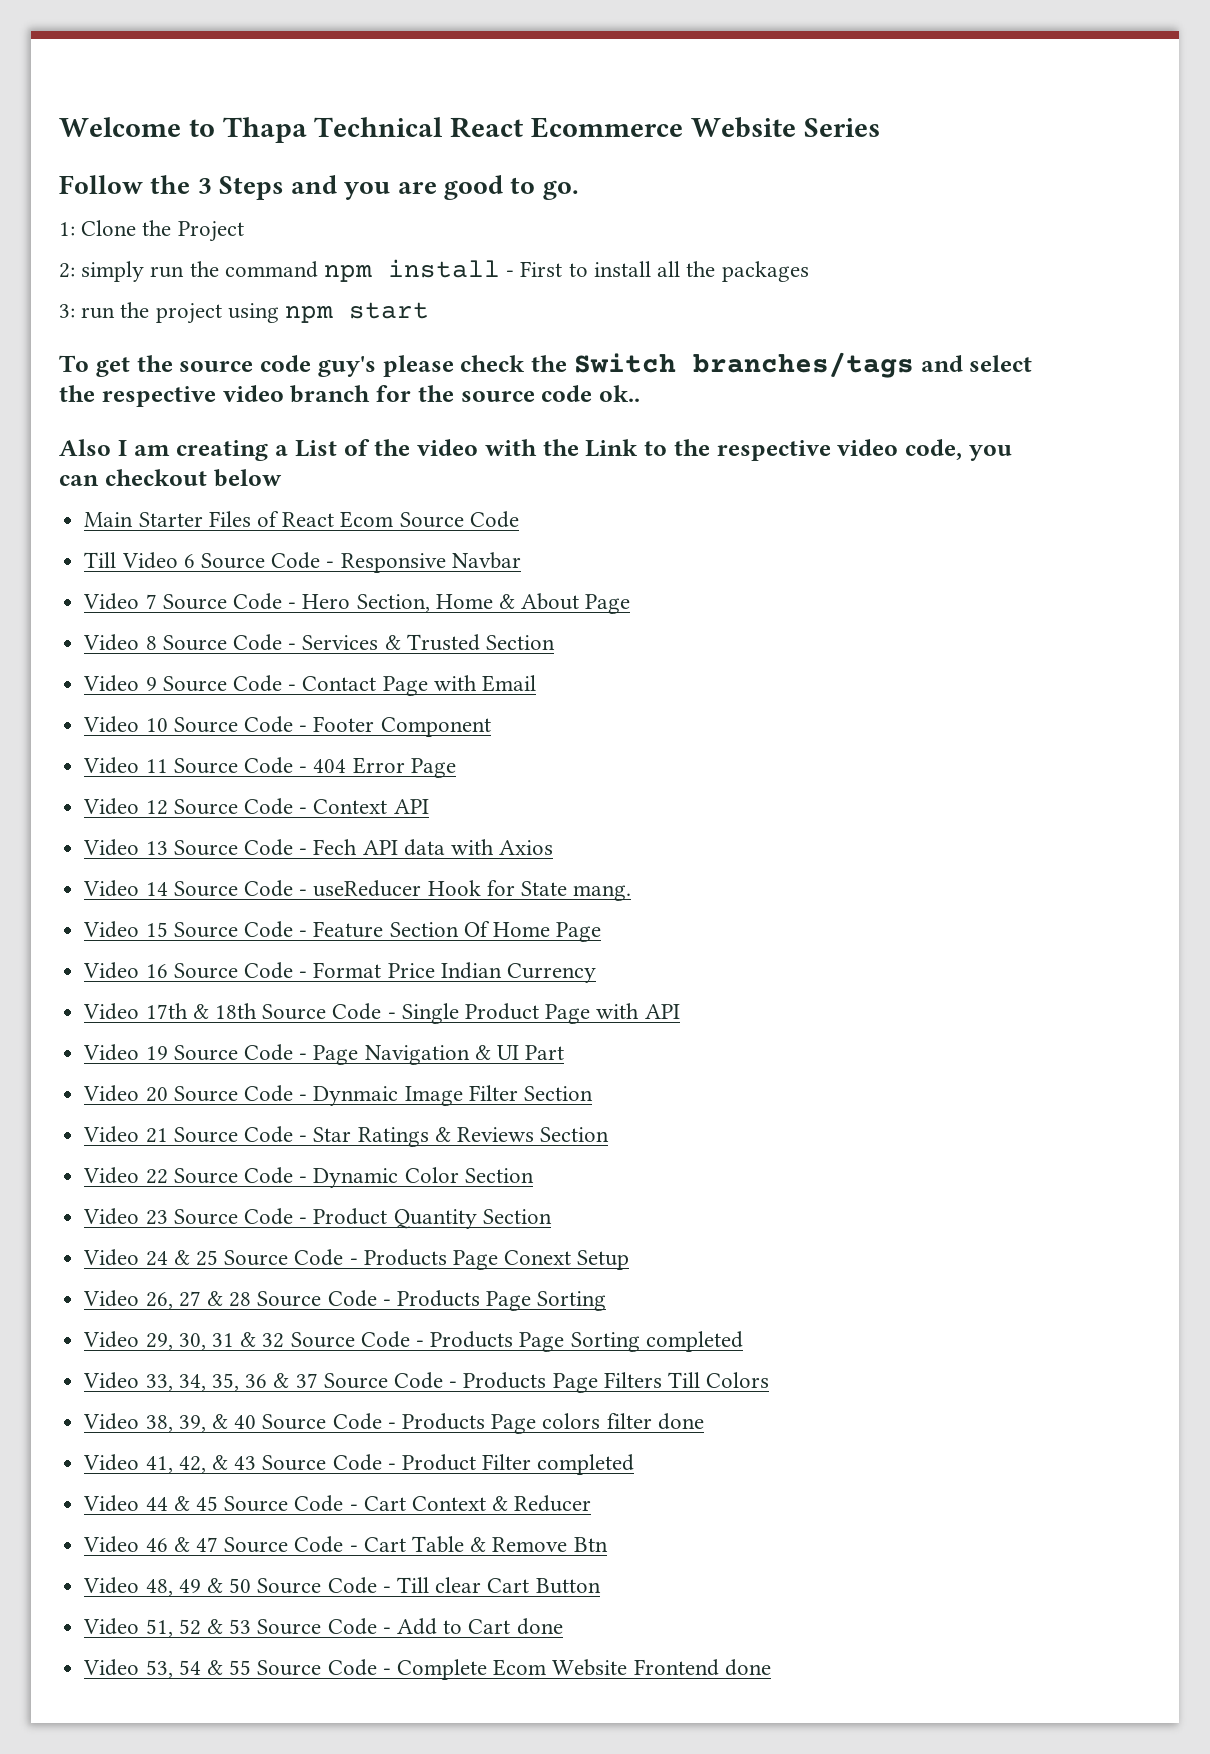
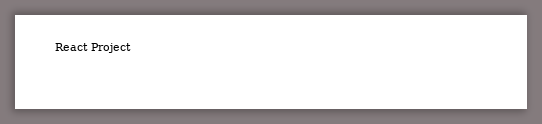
- Welcome to Thapa Technical React Ecommerce Website Series
- Follow the 3 Steps and you are good to go.
- 1: Clone the Project
- 2: simply run the command npm install - First to install all the packages
- 3: run the project using npm start
- To get the source code guy's please check the Switch branches/tags and select the respective video branch for the source code ok..
- Also I am creating a List of the video with the Link to the respective video code, you can checkout below
- Main Starter Files of React Ecom Source Code
- Till Video 6 Source Code - Responsive Navbar
- Video 7 Source Code - Hero Section, Home & About Page
- Video 8 Source Code - Services & Trusted Section
- Video 9 Source Code - Contact Page with Email
- Video 10 Source Code - Footer Component
- Video 11 Source Code - 404 Error Page
- Video 12 Source Code - Context API
- Video 13 Source Code - Fech API data with Axios
- Video 14 Source Code - useReducer Hook for State mang.
- Video 15 Source Code - Feature Section Of Home Page
- Video 16 Source Code - Format Price Indian Currency
- Video 17th & 18th Source Code - Single Product Page with API
- Video 19 Source Code - Page Navigation & UI Part
- Video 20 Source Code - Dynmaic Image Filter Section
- Video 21 Source Code - Star Ratings & Reviews Section
- Video 22 Source Code - Dynamic Color Section
- Video 23 Source Code - Product Quantity Section
- Video 24 & 25 Source Code - Products Page Conext Setup
- Video 26, 27 & 28 Source Code - Products Page Sorting
- Video 29, 30, 31 & 32 Source Code - Products Page Sorting completed
- Video 33, 34, 35, 36 & 37 Source Code - Products Page Filters Till Colors
- Video 38, 39, & 40 Source Code - Products Page colors filter done
- Video 41, 42, & 43 Source Code - Product Filter completed
- Video 44 & 45 Source Code - Cart Context & Reducer
- Video 46 & 47 Source Code - Cart Table & Remove Btn
- Video 48, 49 & 50 Source Code - Till clear Cart Button
- Video 51, 52 & 53 Source Code - Add to Cart done
- Video 53, 54 & 55 Source Code - Complete Ecom Website Frontend done
+ React Project

